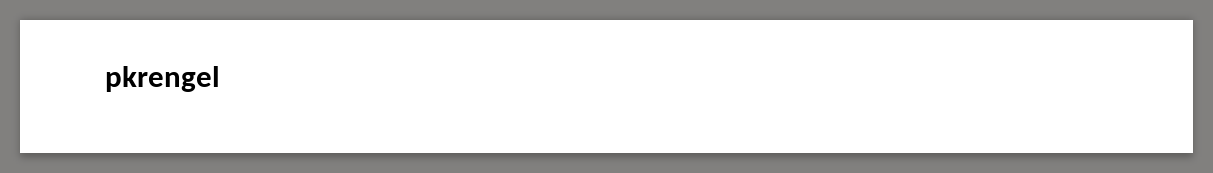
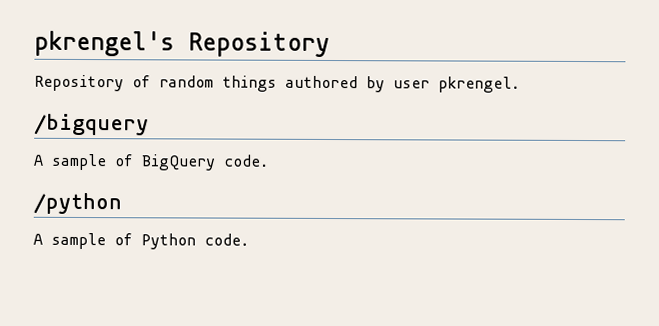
- pkrengel
+ pkrengel's Repository
+ Repository of random things authored by user pkrengel.
+ /bigquery
+ A sample of BigQuery code.
+ /python
+ A sample of Python code.

